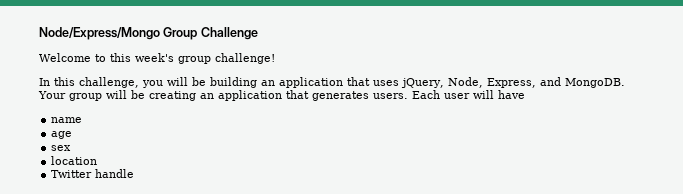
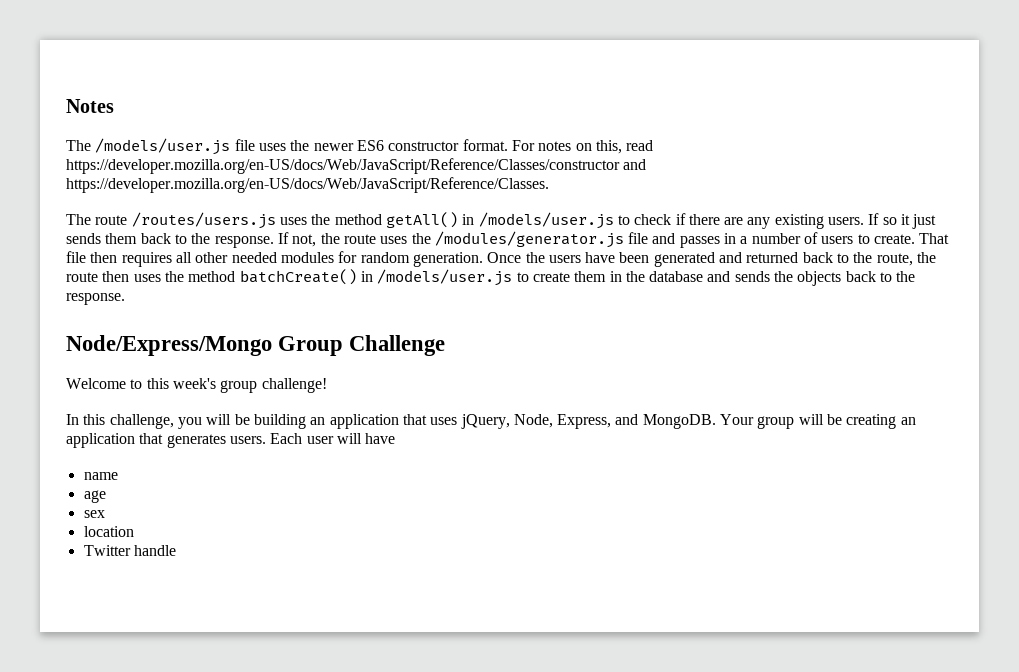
+ Notes
+ The /models/user.js file uses the newer ES6 constructor format. For notes on this, read https://developer.mozilla.org/en-US/docs/Web/JavaScript/Reference/Classes/constructor and https://developer.mozilla.org/en-US/docs/Web/JavaScript/Reference/Classes.
+ The route /routes/users.js uses the method getAll() in /models/user.js to check if there are any existing users. If so it just sends them back to the response. If not, the route uses the /modules/generator.js file and passes in a number of users to create. That file then requires all other needed modules for random generation. Once the users have been generated and returned back to the route, the route then uses the method batchCreate() in /models/user.js to create them in the database and sends the objects back to the response.

